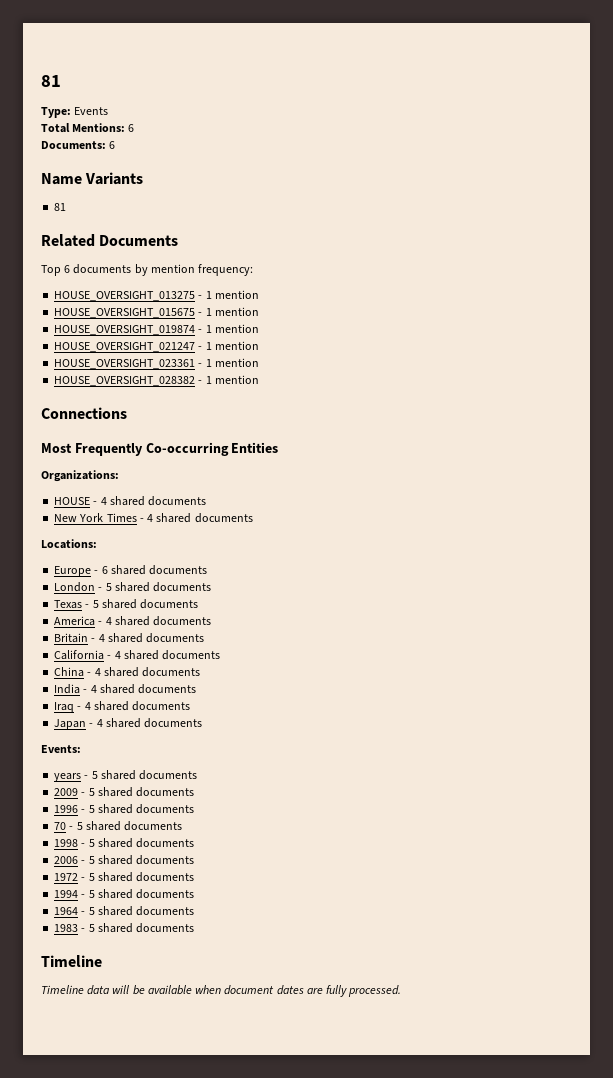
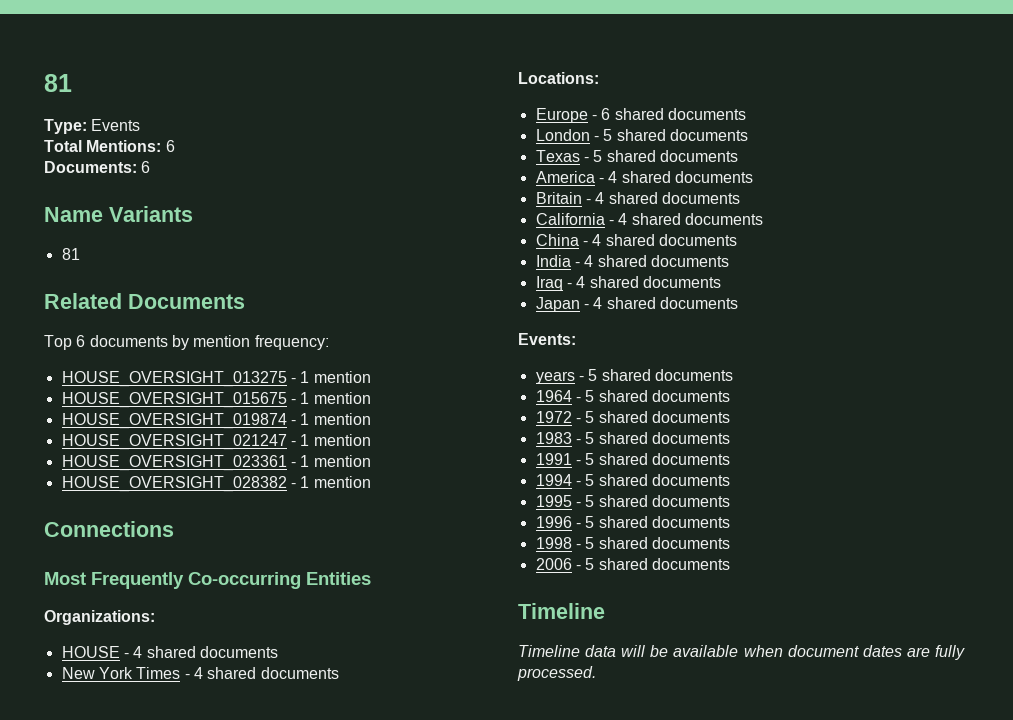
- 2009 - 5 shared documents
+ 1964 - 5 shared documents
+ 1972 - 5 shared documents
+ 1983 - 5 shared documents
+ 1991 - 5 shared documents
+ 1994 - 5 shared documents
+ 1995 - 5 shared documents
- 70 - 5 shared documents
- 1972 - 5 shared documents
- 1994 - 5 shared documents
- 1964 - 5 shared documents
- 1983 - 5 shared documents

